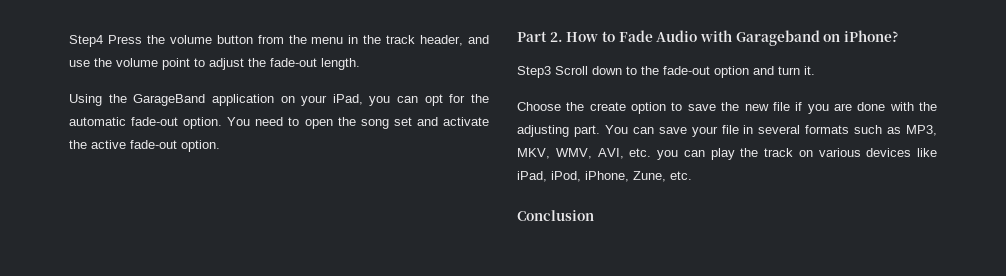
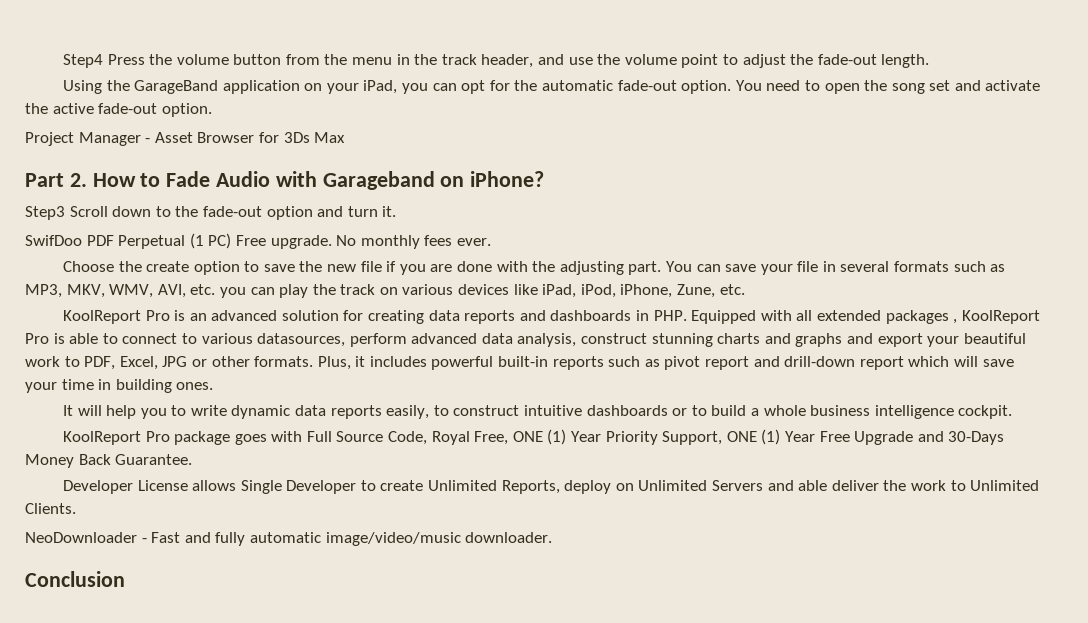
+ Project Manager - Asset Browser for 3Ds Max
+ SwifDoo PDF Perpetual (1 PC) Free upgrade. No monthly fees ever.
+ KoolReport Pro is an advanced solution for creating data reports and dashboards in PHP. Equipped with all extended packages , KoolReport Pro is able to connect to various datasources, perform advanced data analysis, construct stunning charts and graphs and export your beautiful work to PDF, Excel, JPG or other formats. Plus, it includes powerful built-in reports such as pivot report and drill-down report which will save your time in building ones.
+ It will help you to write dynamic data reports easily, to construct intuitive dashboards or to build a whole business intelligence cockpit.
+ KoolReport Pro package goes with Full Source Code, Royal Free, ONE (1) Year Priority Support, ONE (1) Year Free Upgrade and 30-Days Money Back Guarantee.
+ Developer License allows Single Developer to create Unlimited Reports, deploy on Unlimited Servers and able deliver the work to Unlimited Clients.
+ NeoDownloader - Fast and fully automatic image/video/music downloader.

